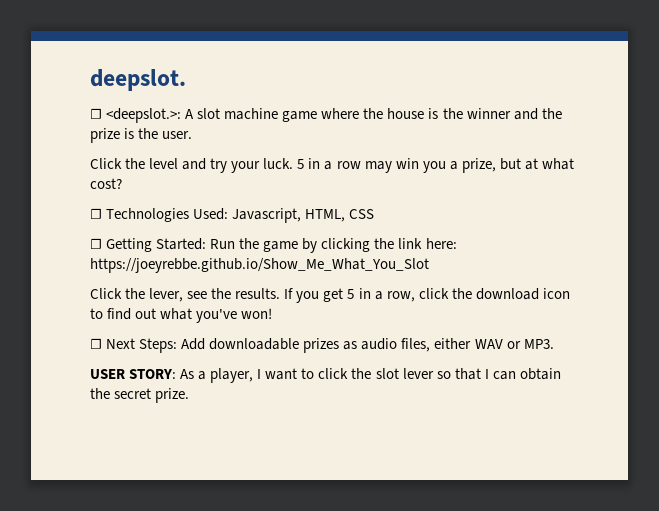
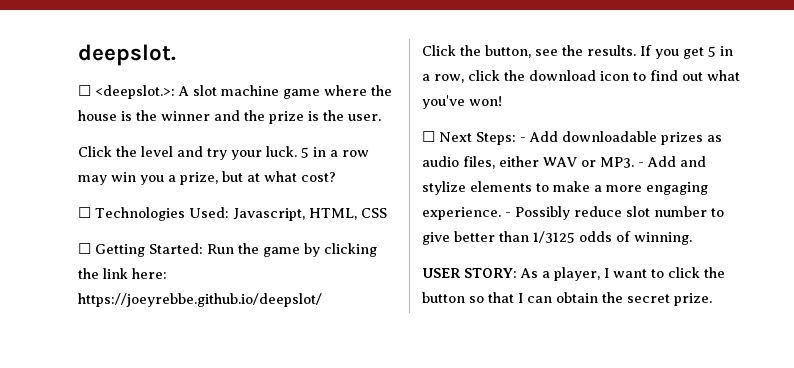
- ☐ Getting Started: Run the game by clicking the link here: https://joeyrebbe.github.io/Show_Me_What_You_Slot
- Click the lever, see the results.
+ ☐ Getting Started: Run the game by clicking the link here: https://joeyrebbe.github.io/deepslot/
+ Click the button, see the results.
- ☐ Next Steps: Add downloadable prizes as audio files, either WAV or MP3.
+ ☐ Next Steps: - Add downloadable prizes as audio files, either WAV or MP3. - Add and stylize elements to make a more engaging experience. - Possibly reduce slot number to give better than 1/3125 odds of winning.
- USER STORY: As a player, I want to click the slot lever so that I can obtain the secret prize.
+ USER STORY: As a player, I want to click the button so that I can obtain the secret prize.

